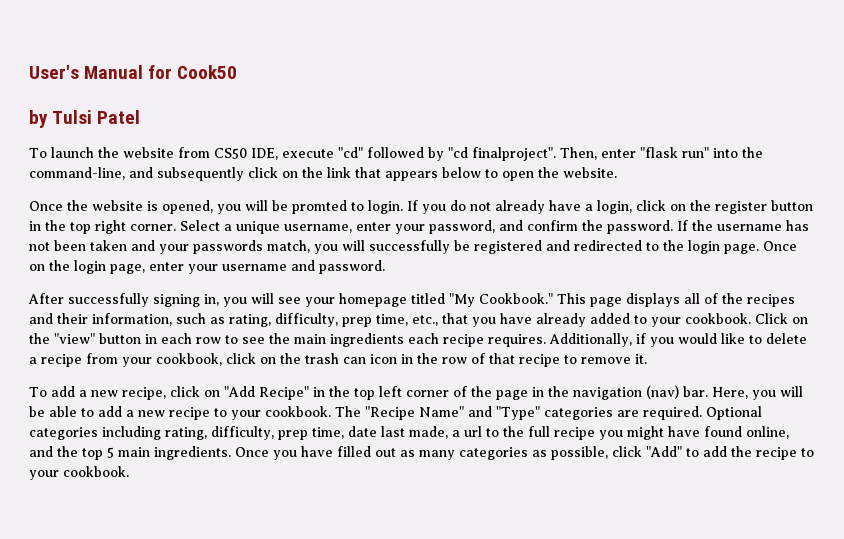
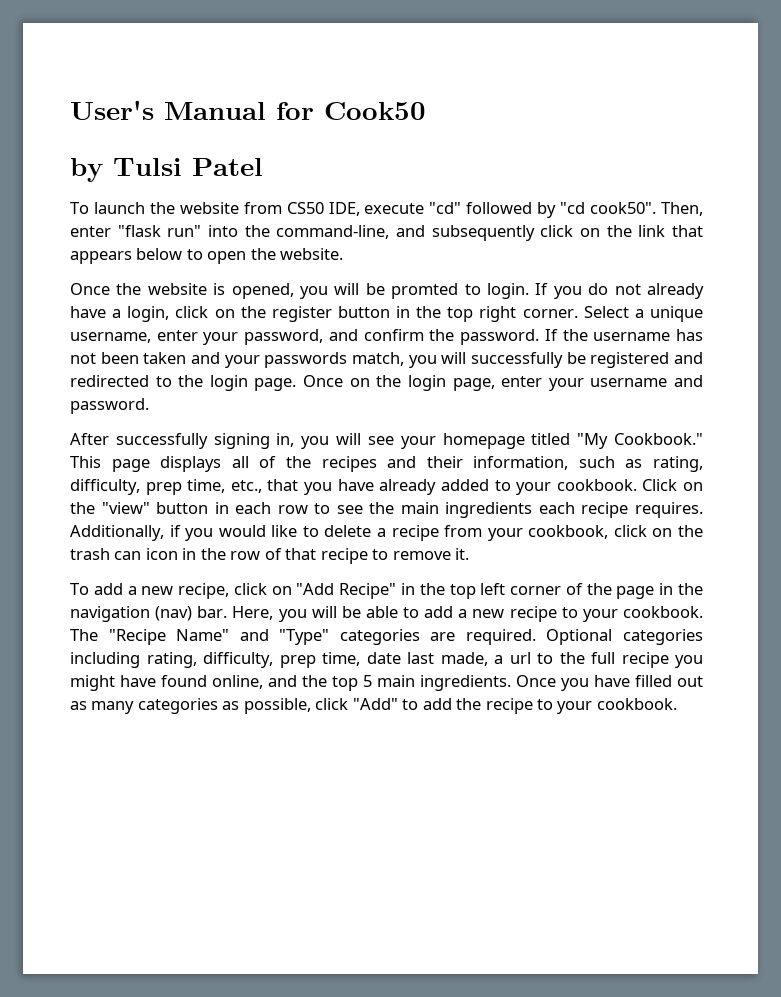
- To launch the website from CS50 IDE, execute "cd" followed by "cd finalproject".
+ To launch the website from CS50 IDE, execute "cd" followed by "cd cook50".

